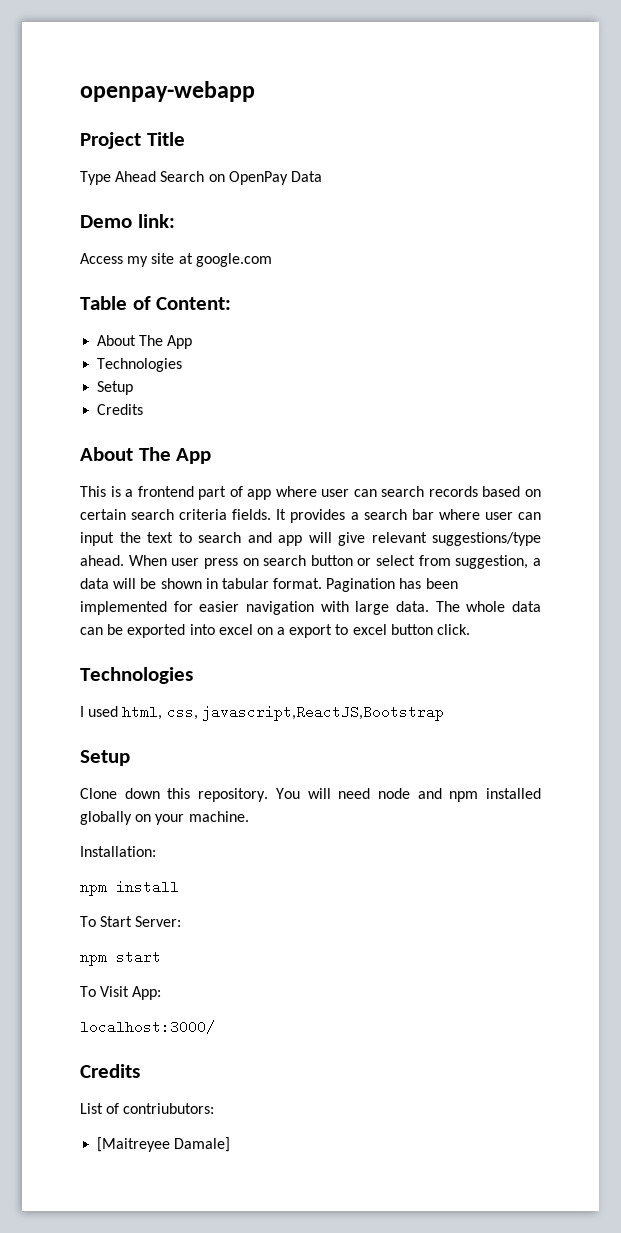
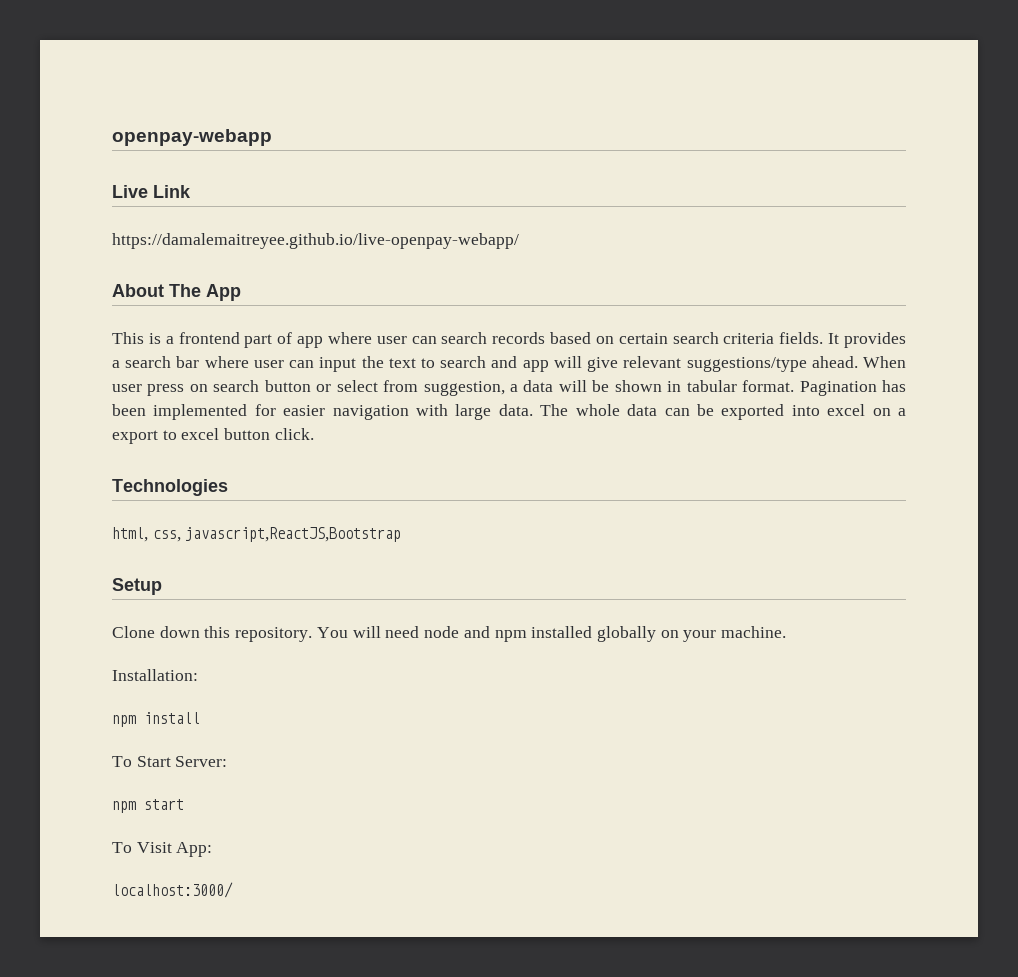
- Project Title
- Type Ahead Search on OpenPay Data
- Demo link:
- Access my site at google.com
- Table of Content:
- About The App
- Technologies
- Setup
- Credits
+ Live Link
+ https://damalemaitreyee.github.io/live-openpay-webapp/
- I used html, css, javascript,ReactJS,Bootstrap
+ html, css, javascript,ReactJS,Bootstrap
  localhost:3000/
- Credits
- List of contriubutors:
- [Maitreyee Damale]

